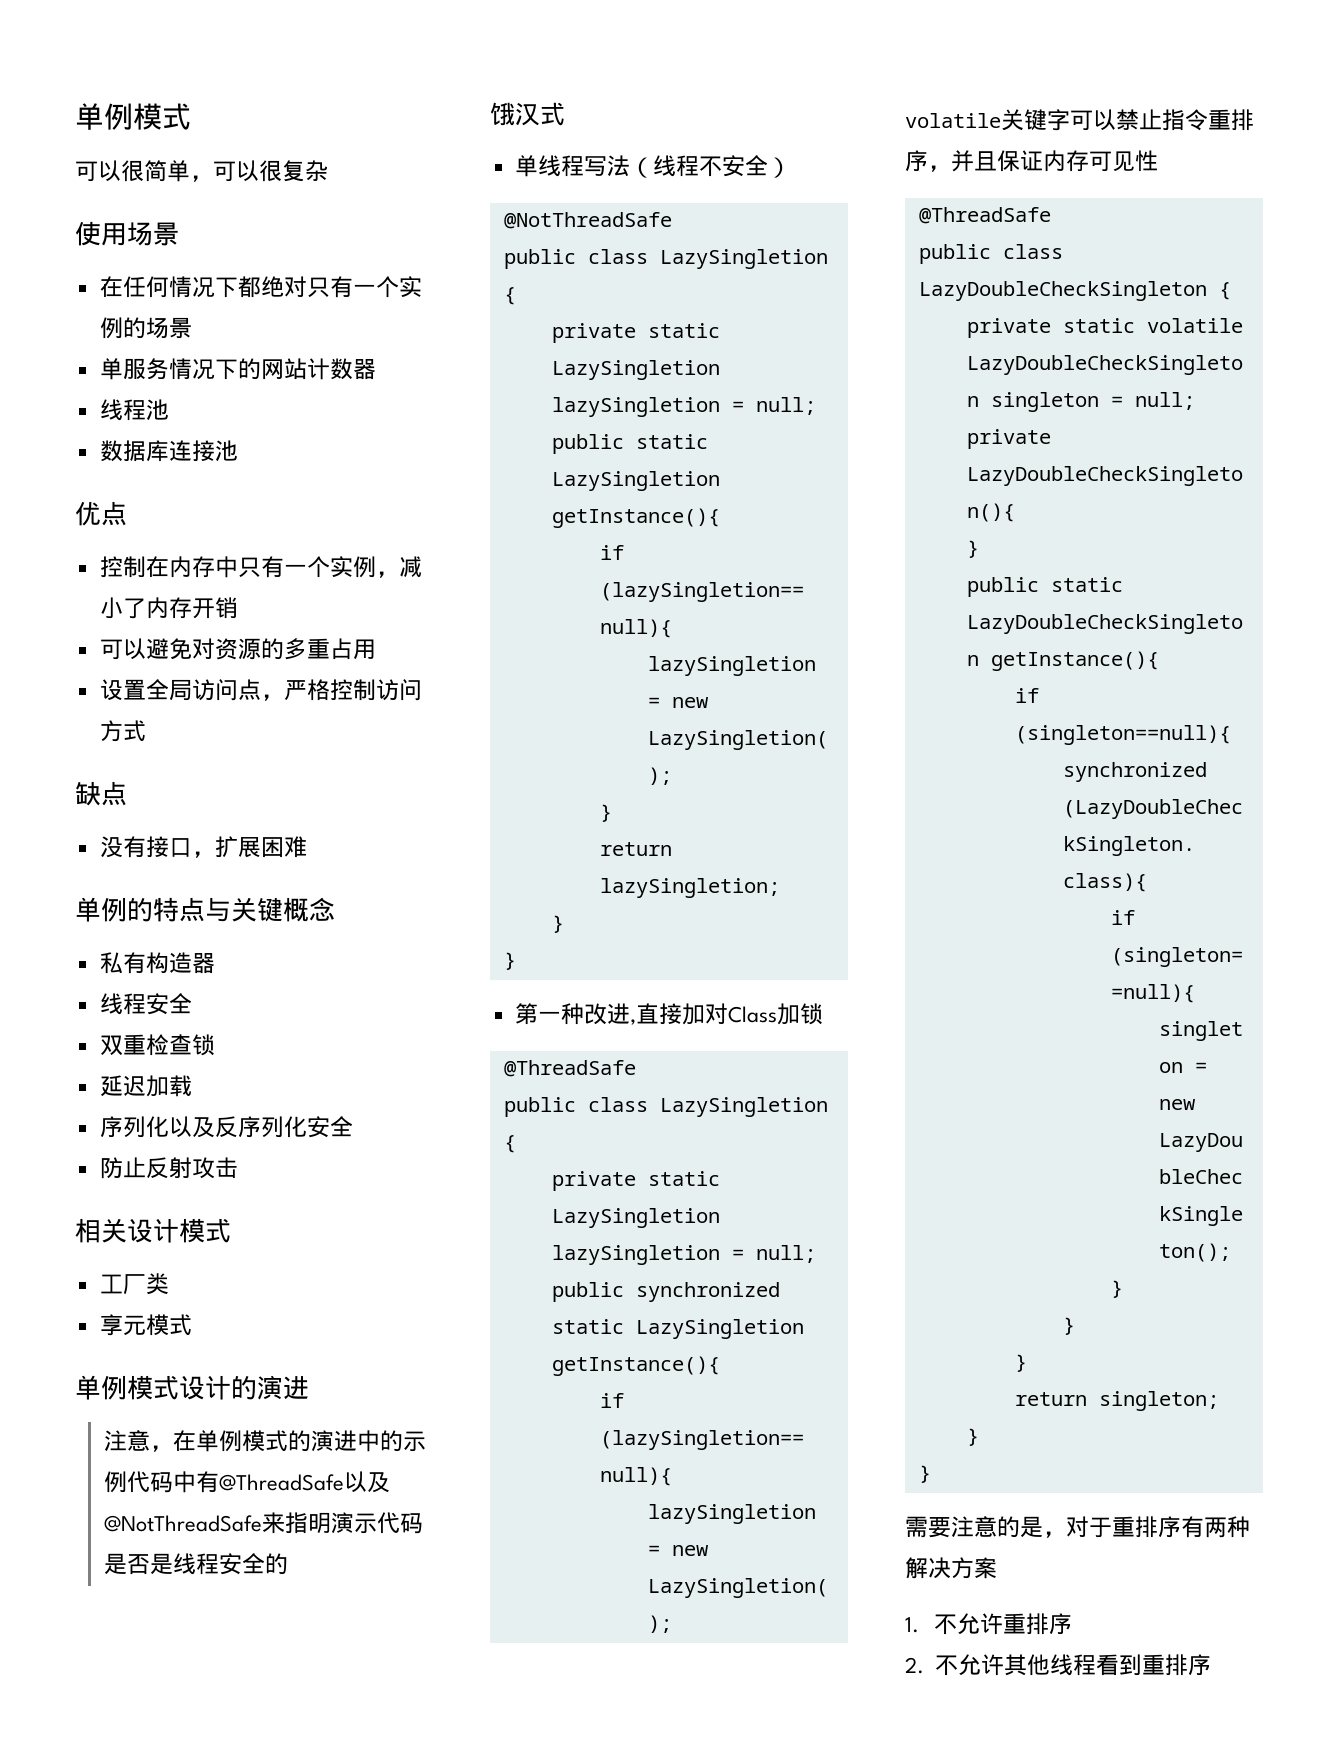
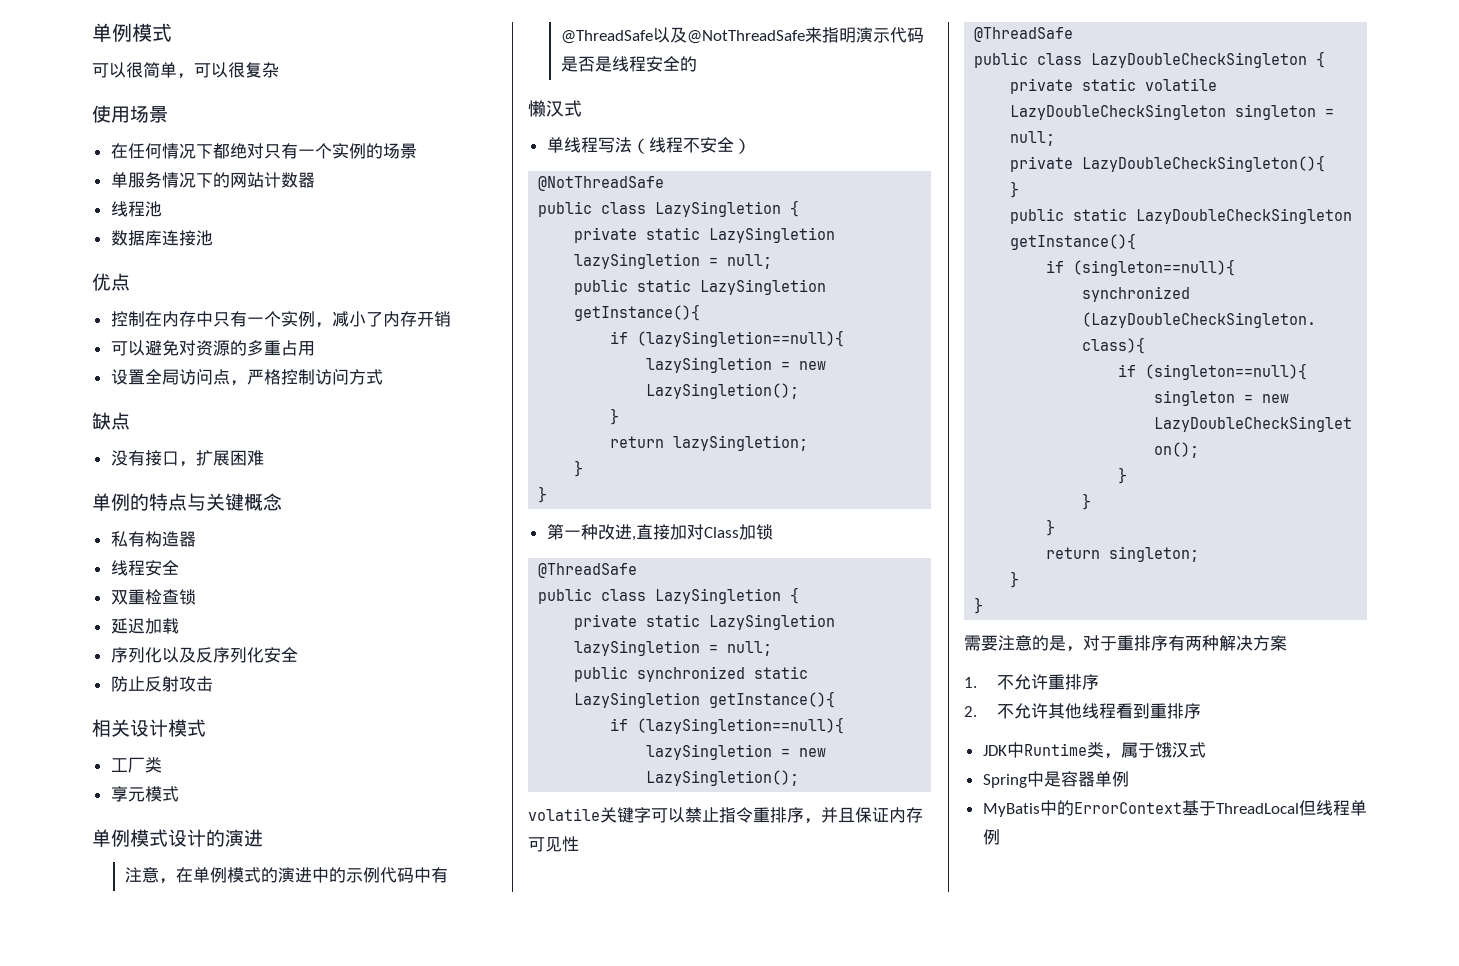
- 饿汉式
+ 懒汉式
+ JDK中Runtime类，属于饿汉式
+ Spring中是容器单例
+ MyBatis中的ErrorContext基于ThreadLocal但线程单例

